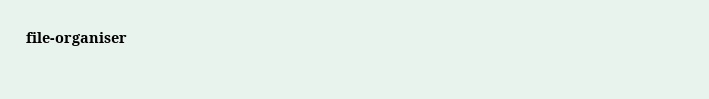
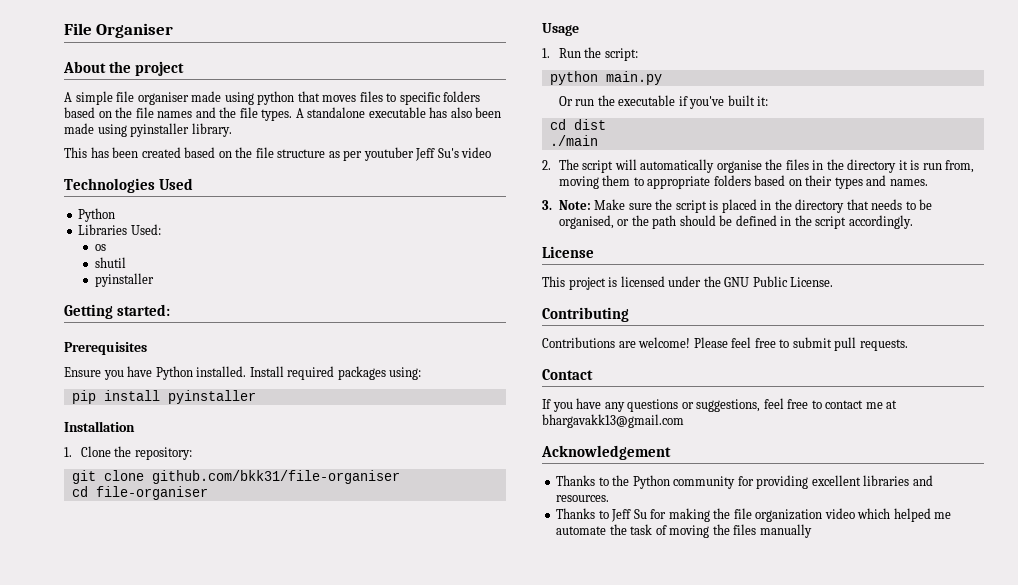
- file-organiser
+ File Organiser
+ About the project
+ A simple file organiser made using python that moves files to specific folders based on the file names and the file types. A standalone executable has also been made using pyinstaller library.
+ This has been created based on the file structure as per youtuber Jeff Su's video
+ Technologies Used
+ Python
+ Libraries Used:
+ os
+ shutil
+ pyinstaller
+ Getting started:
+ Prerequisites
+ Ensure you have Python installed. Install required packages using:
+ pip install pyinstaller
+ Installation
+ 1. Clone the repository:
+ git clone github.com/bkk31/file-organiser
+ cd file-organiser
+ Usage
+ 1. Run the script:
+ python main.py
+ Or run the executable if you've built it:
+ cd dist
+ ./main
+ 2. The script will automatically organise the files in the directory it is run from, moving them to appropriate folders based on their types and names.
+ 3. Note: Make sure the script is placed in the directory that needs to be organised, or the path should be defined in the script accordingly.
+ License
+ This project is licensed under the GNU Public License.
+ Contributing
+ Contributions are welcome! Please feel free to submit pull requests.
+ Contact
+ If you have any questions or suggestions, feel free to contact me at bhargavakk13@gmail.com
+ Acknowledgement
+ Thanks to the Python community for providing excellent libraries and resources.
+ Thanks to Jeff Su for making the file organization video which helped me automate the task of moving the files manually

